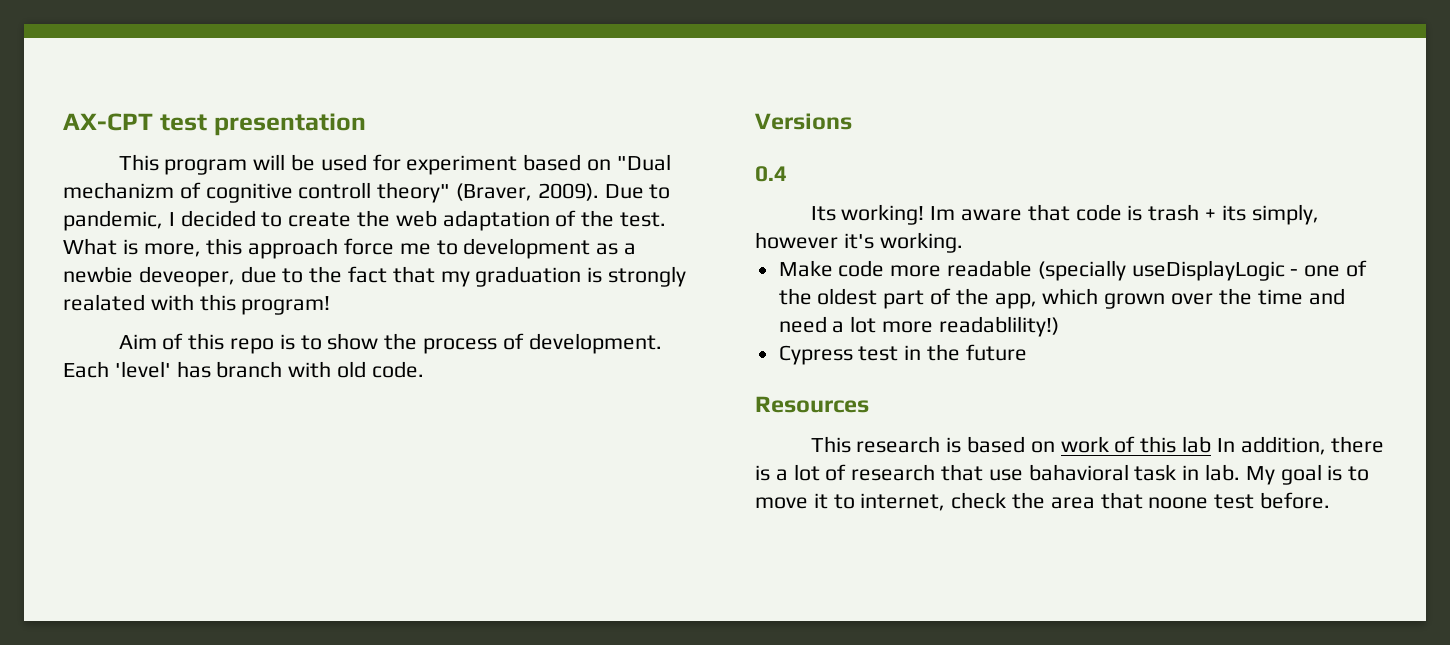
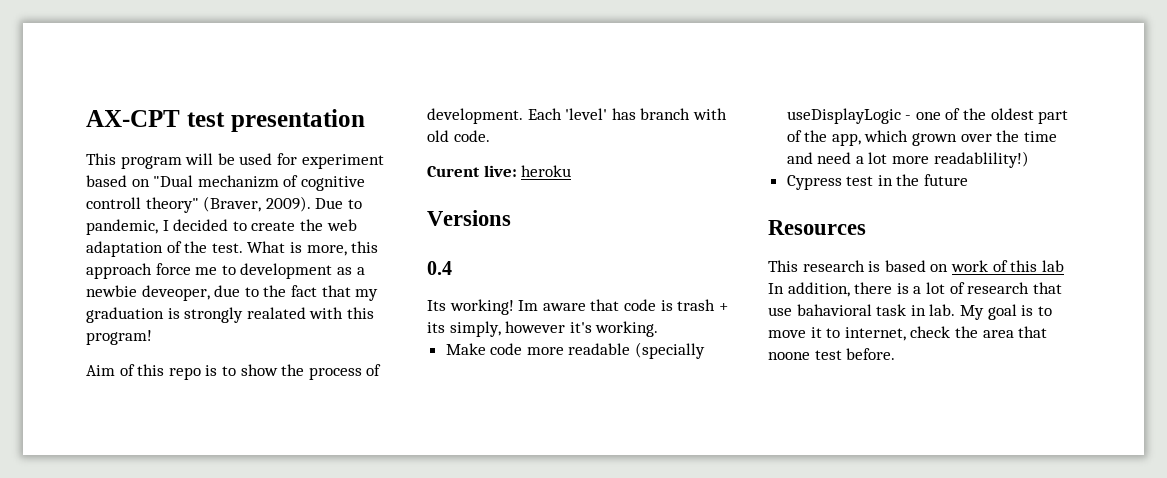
+ Curent live: heroku

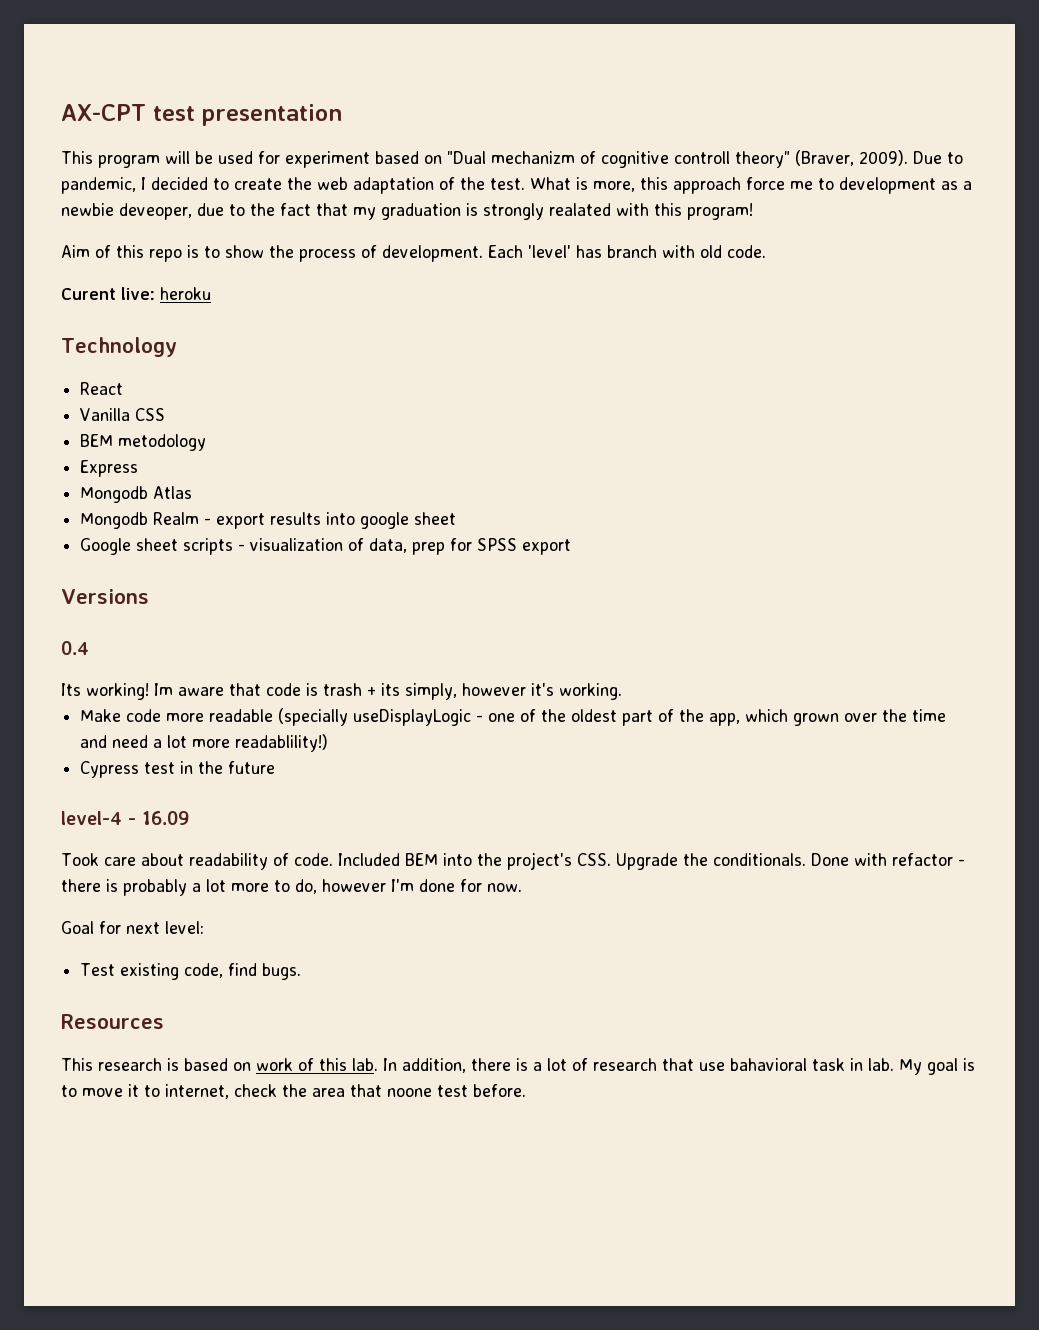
+ Technology
+ React
+ Vanilla CSS
+ BEM metodology
+ Express
+ Mongodb Atlas
+ Mongodb Realm - export results into google sheet
+ Google sheet scripts - visualization of data, prep for SPSS export
+ level-4 - 16.09
+ Took care about readability of code. Included BEM into the project's CSS. Upgrade the conditionals. Done with refactor - there is probably a lot more to do, however I'm done for now.
+ Goal for next level:
+ Test existing code, find bugs.
- This research is based on work of this lab In addition, there is a lot of research that use bahavioral task in lab.
+ This research is based on work of this lab. In addition, there is a lot of research that use bahavioral task in lab.

